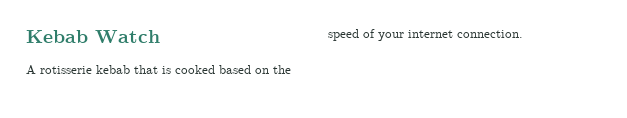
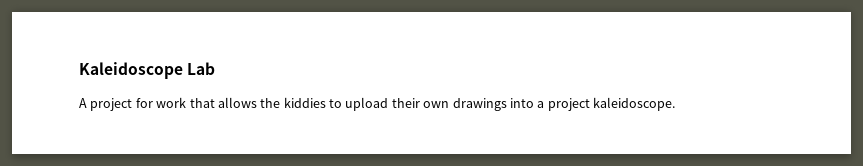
- Kebab Watch
+ Kaleidoscope Lab
- A rotisserie kebab that is cooked based on the speed of your internet connection.
+ A project for work that allows the kiddies to upload their own drawings into a project kaleidoscope.

